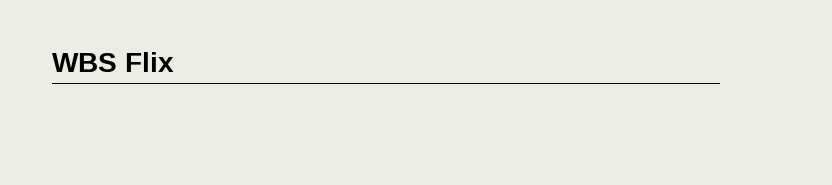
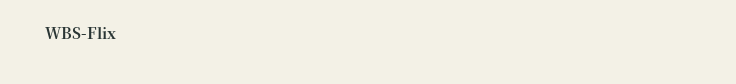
- WBS Flix
+ WBS-Flix

